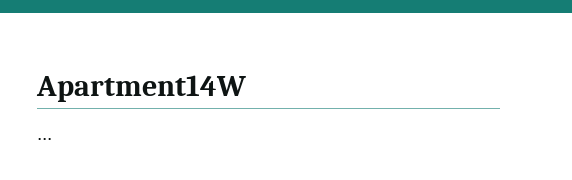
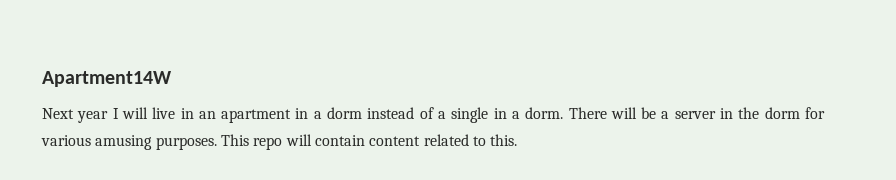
- ...
+ Next year I will live in an apartment in a dorm instead of a single in a dorm. There will be a server in the dorm for various amusing purposes. This repo will contain content related to this.

